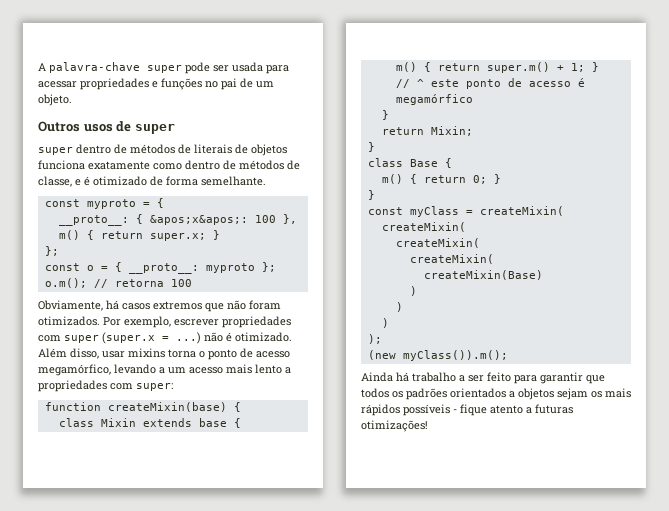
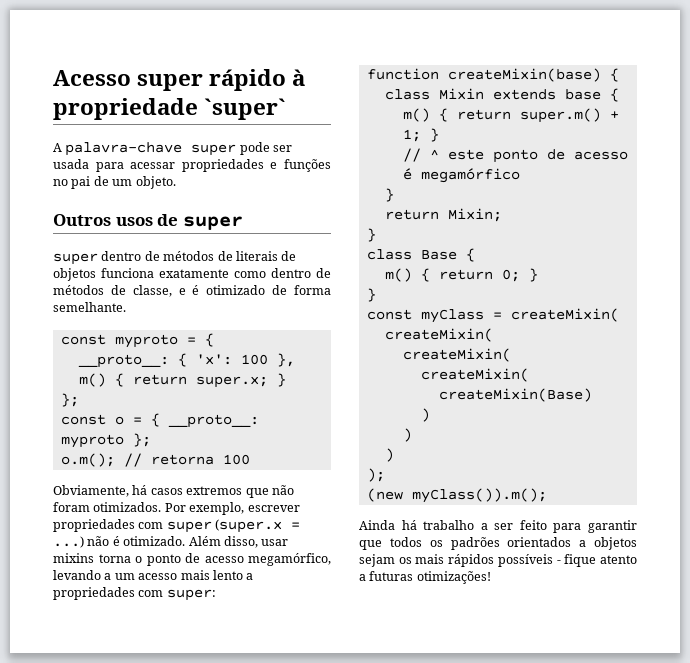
+ Acesso super rápido à propriedade `super`
- __proto__: { &apos;x&apos;: 100 },
+ __proto__: { 'x': 100 },

